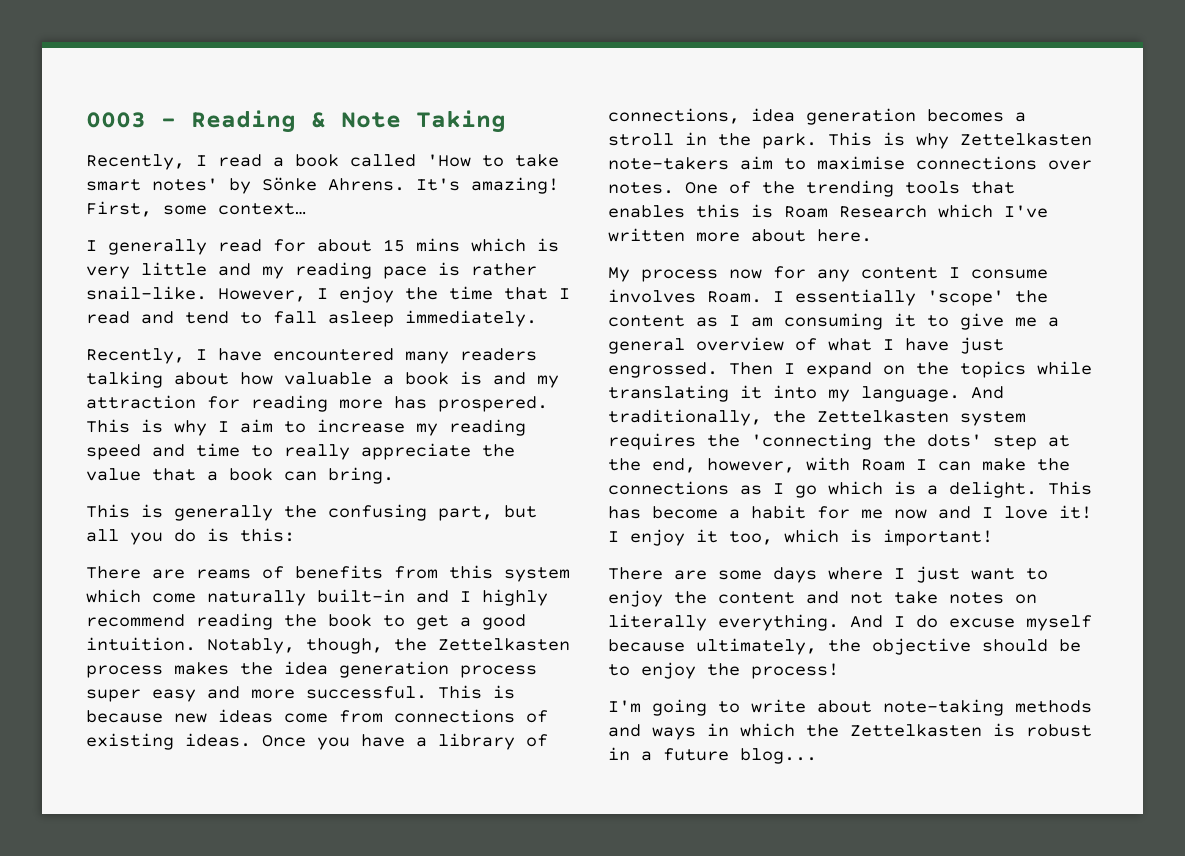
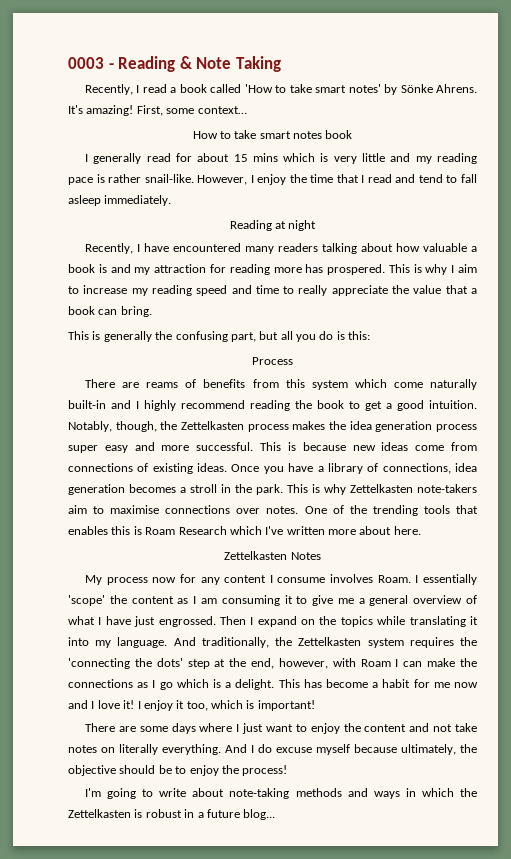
+ How to take smart notes book
+ Reading at night
+ Process
+ Zettelkasten Notes

